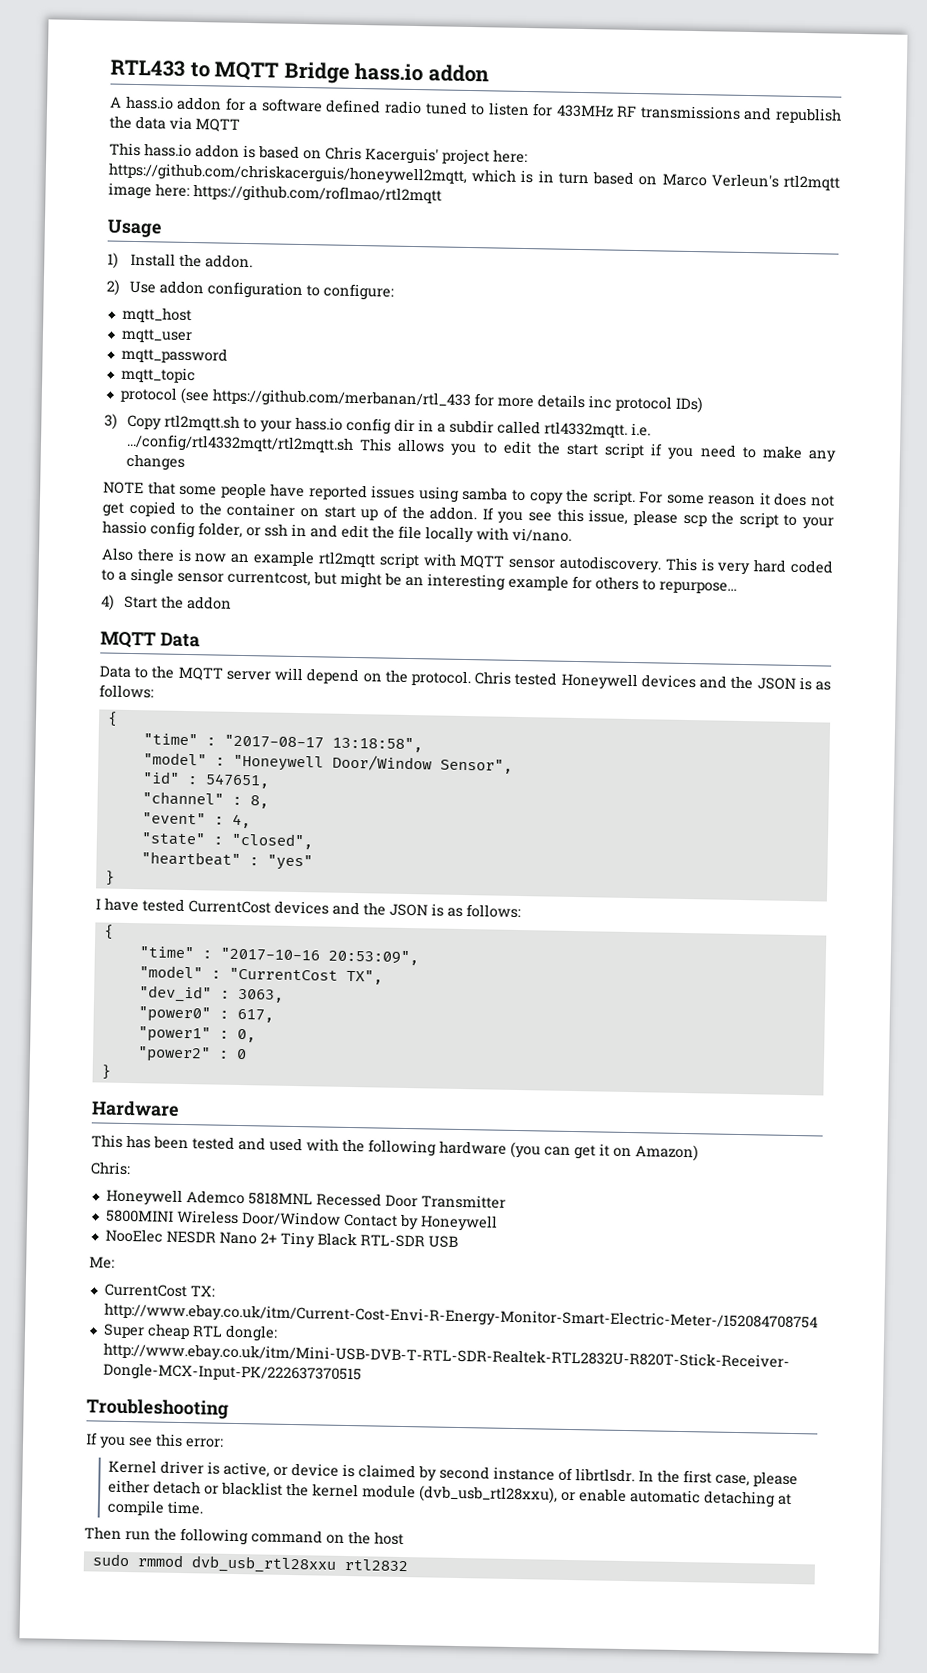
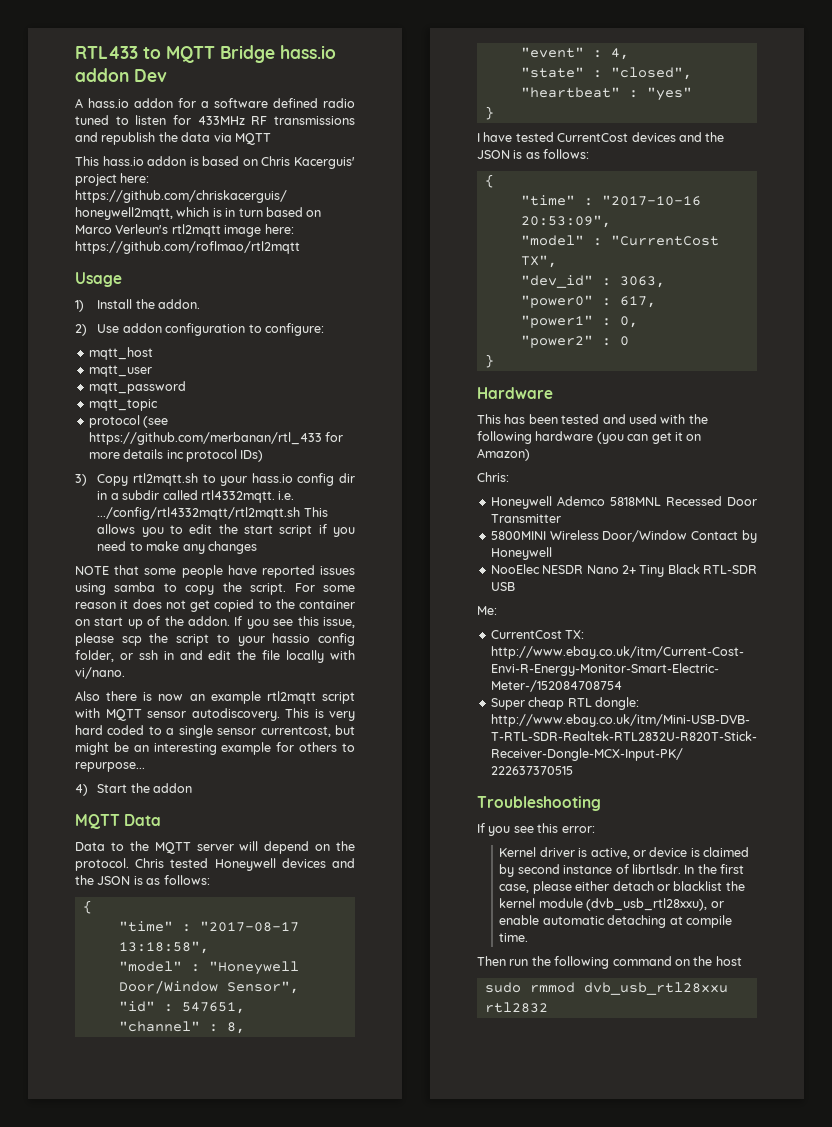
- RTL433 to MQTT Bridge hass.io addon
+ RTL433 to MQTT Bridge hass.io addon Dev

